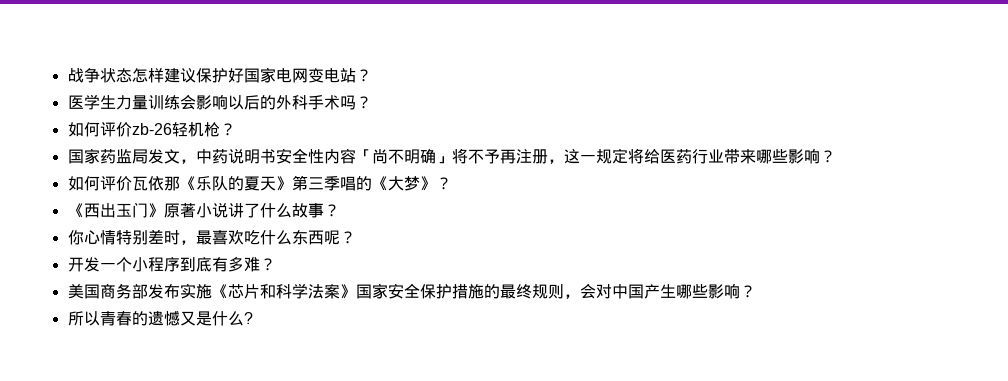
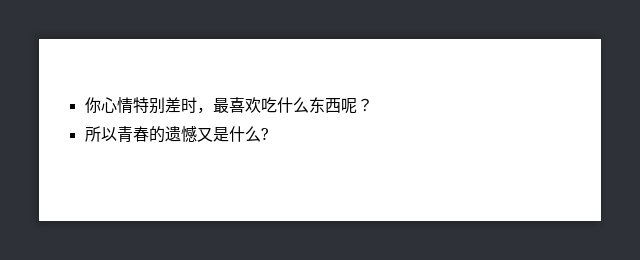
- 战争状态怎样建议保护好国家电网变电站？
- 医学生力量训练会影响以后的外科手术吗？
- 如何评价zb-26轻机枪？
- 国家药监局发文，中药说明书安全性内容「尚不明确」将不予再注册，这一规定将给医药行业带来哪些影响？
- 如何评价瓦依那《乐队的夏天》第三季唱的《大梦》？
- 《西出玉门》原著小说讲了什么故事？
- 开发一个小程序到底有多难？
- 美国商务部发布实施《芯片和科学法案》国家安全保护措施的最终规则，会对中国产生哪些影响？

